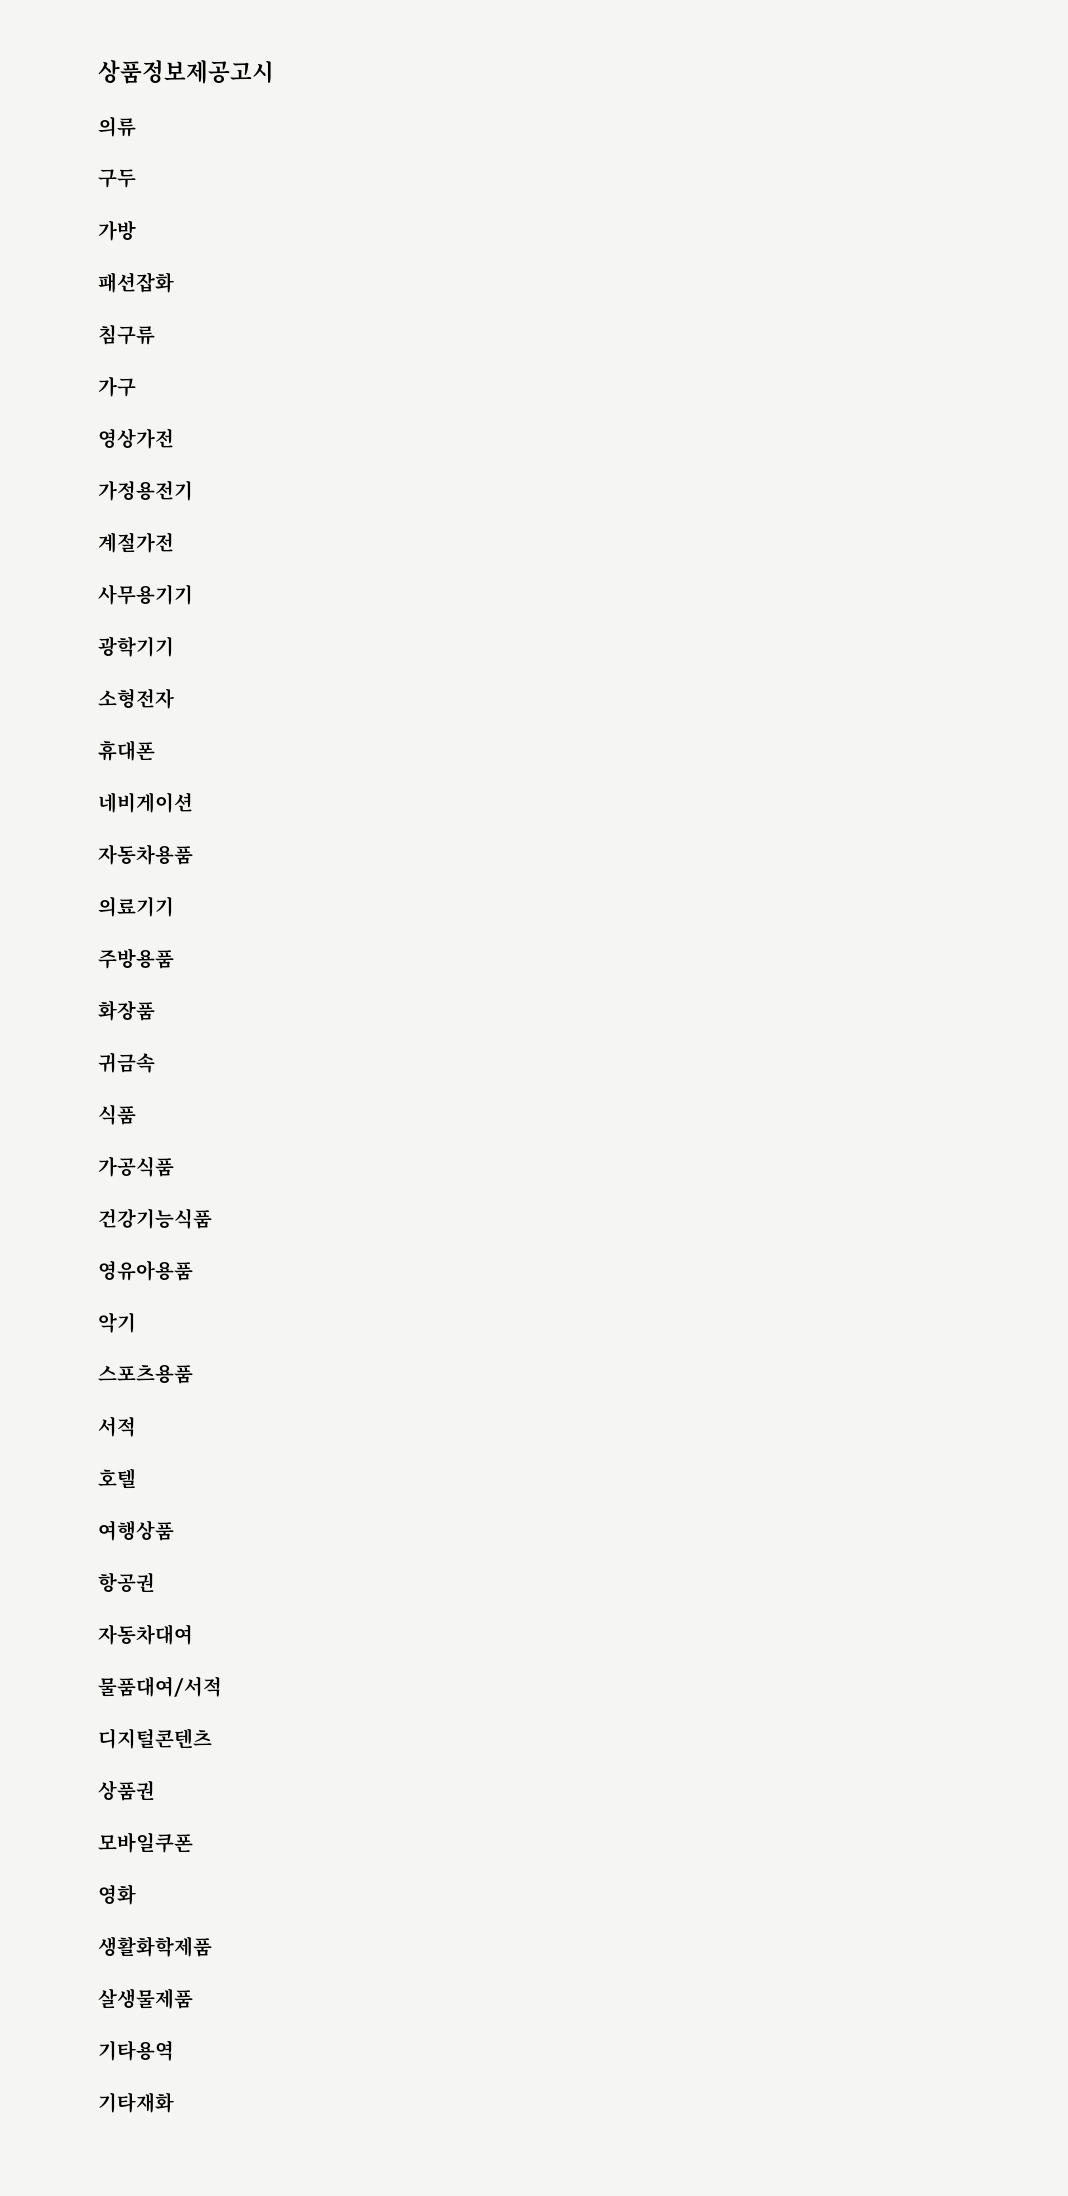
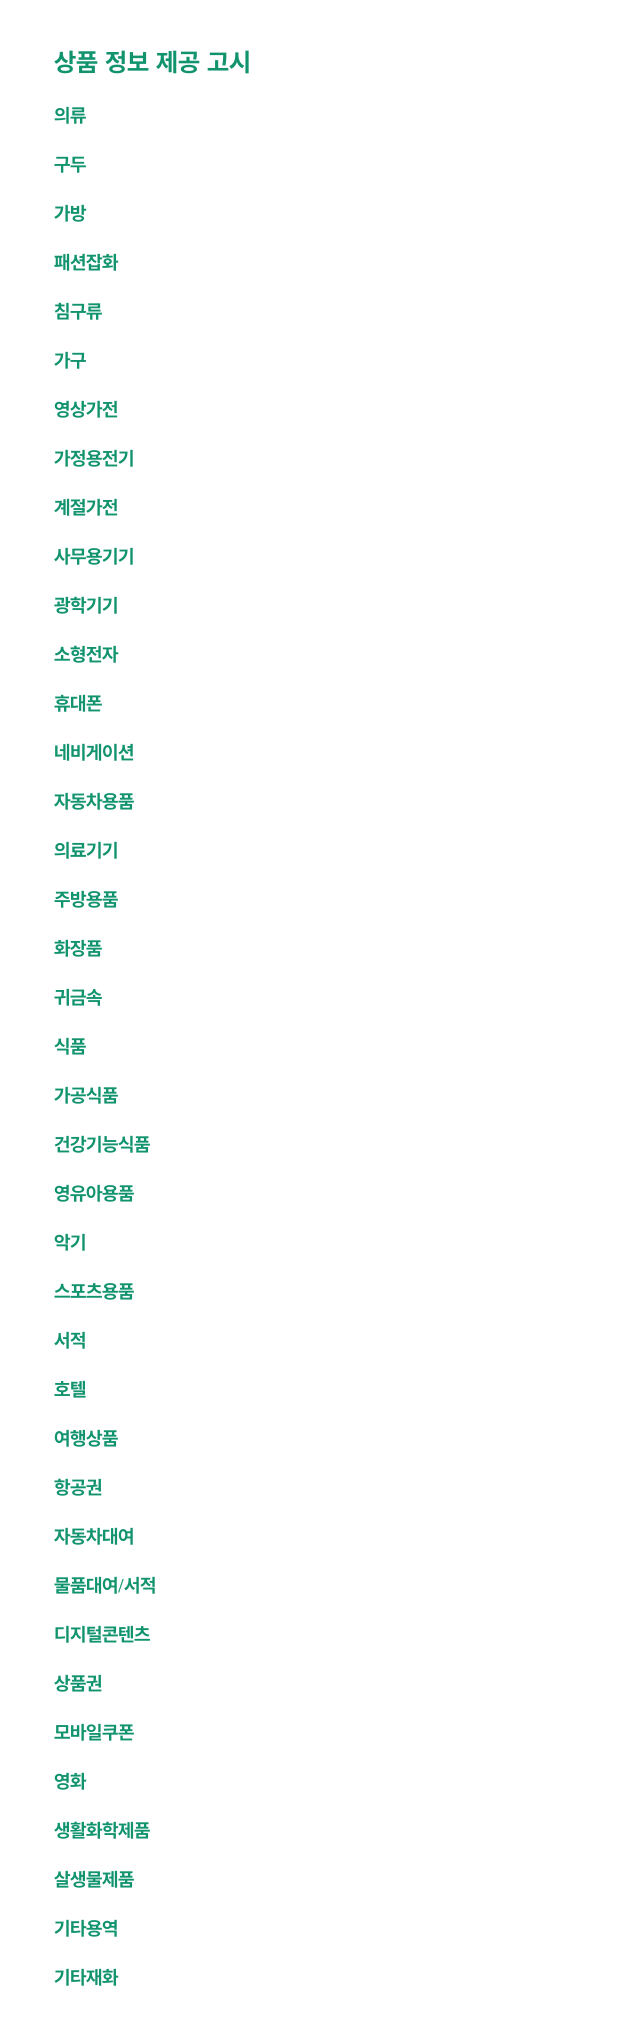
- 상품정보제공고시
+ 상품 정보 제공 고시

